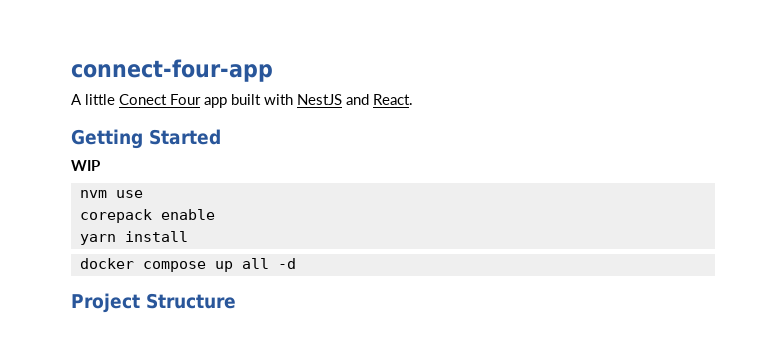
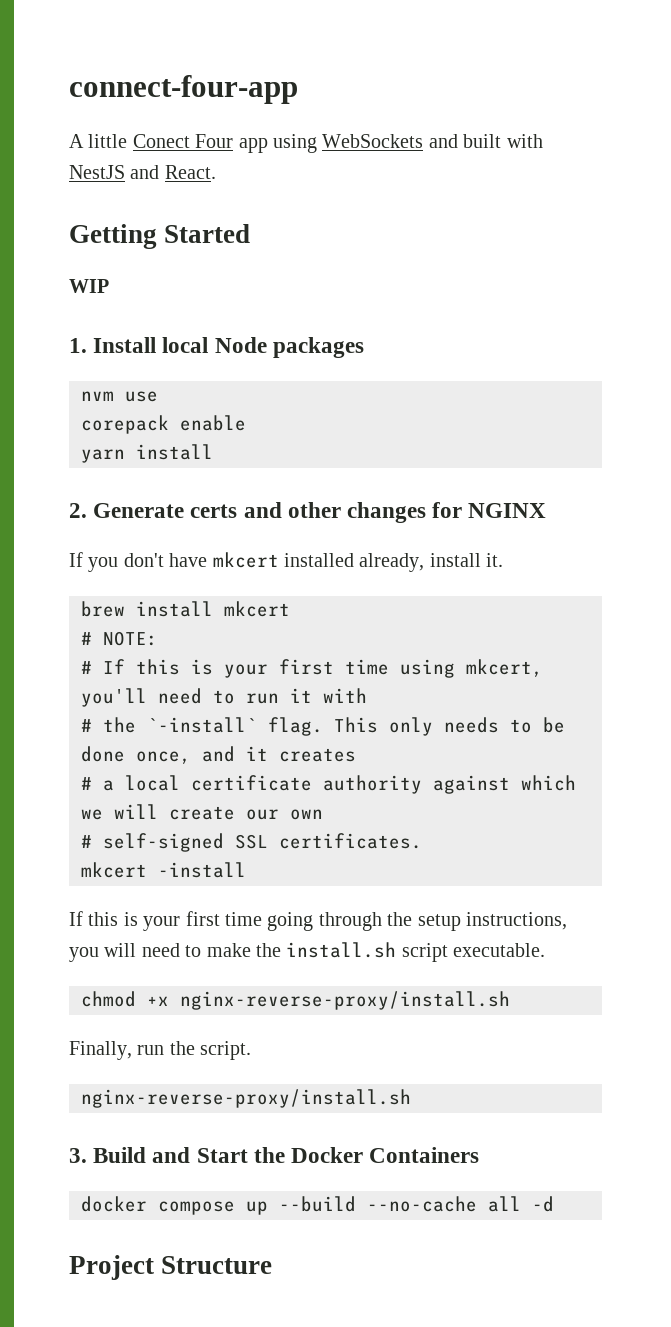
- A little Conect Four app built with NestJS and React.
+ A little Conect Four app using WebSockets and built with NestJS and React.
+ 1. Install local Node packages
+ 2. Generate certs and other changes for NGINX
+ If you don't have mkcert installed already, install it.
+ brew install mkcert
+ # NOTE:
+ # If this is your first time using mkcert, you'll need to run it with
+ # the `-install` flag. This only needs to be done once, and it creates
+ # a local certificate authority against which we will create our own
+ # self-signed SSL certificates.
+ mkcert -install
+ If this is your first time going through the setup instructions, you will need to make the install.sh script executable.
+ chmod +x nginx-reverse-proxy/install.sh
+ Finally, run the script.
+ nginx-reverse-proxy/install.sh
+ 3. Build and Start the Docker Containers
- docker compose up all -d
+ docker compose up --build --no-cache all -d

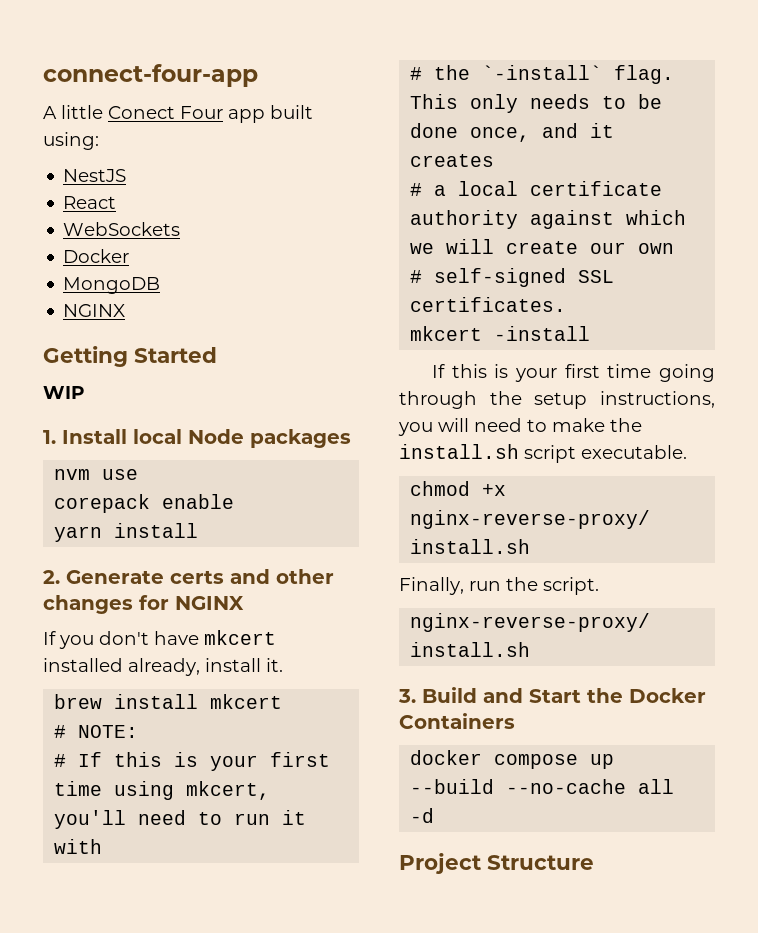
- A little Conect Four app using WebSockets and built with NestJS and React.
+ A little Conect Four app built using:
+ NestJS
+ React
+ WebSockets
+ Docker
+ MongoDB
+ NGINX

